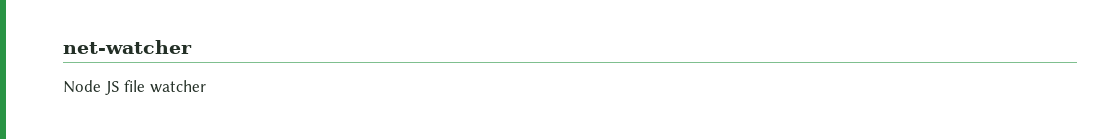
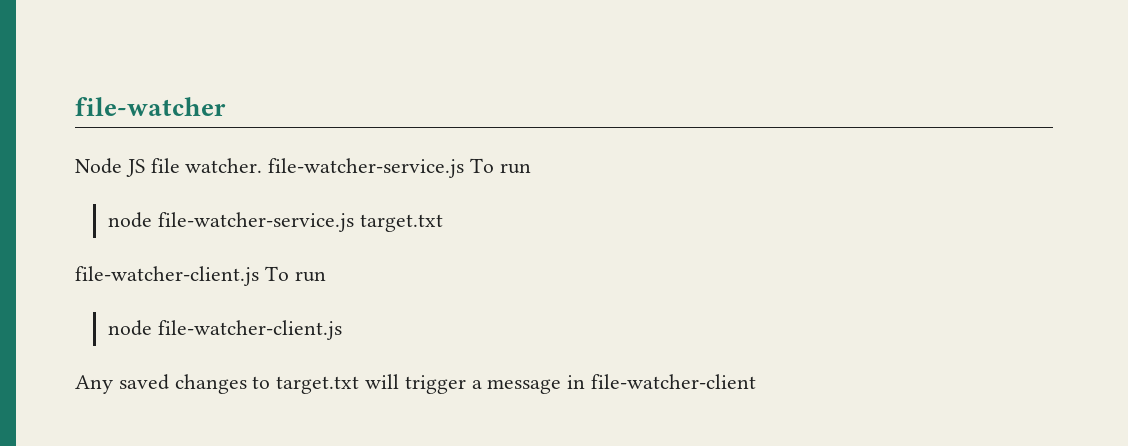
- net-watcher
+ file-watcher
- Node JS file watcher
+ Node JS file watcher. file-watcher-service.js To run
+ node file-watcher-service.js target.txt
+ file-watcher-client.js To run
+ node file-watcher-client.js
+ Any saved changes to target.txt will trigger a message in file-watcher-client

